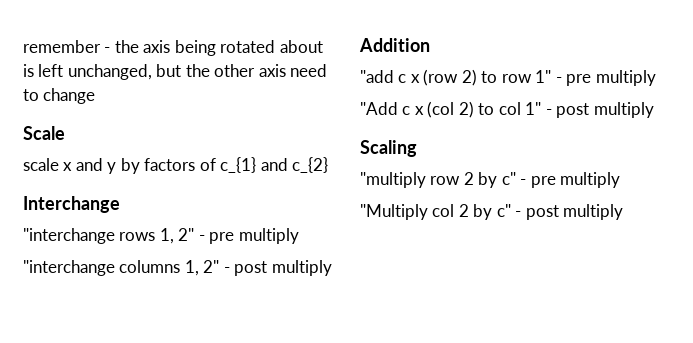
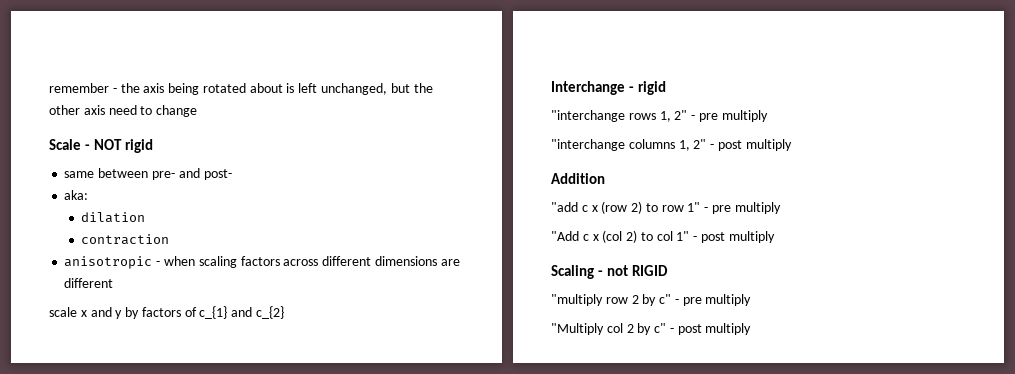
- Scale
+ Scale - NOT rigid
+ same between pre- and post-
+ aka:
+ dilation
+ contraction
+ anisotropic - when scaling factors across different dimensions are different
- Interchange
+ Interchange - rigid
- Scaling
+ Scaling - not RIGID

